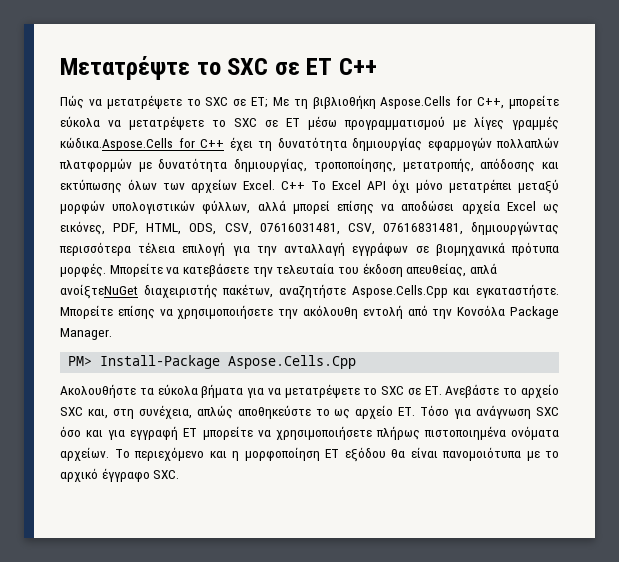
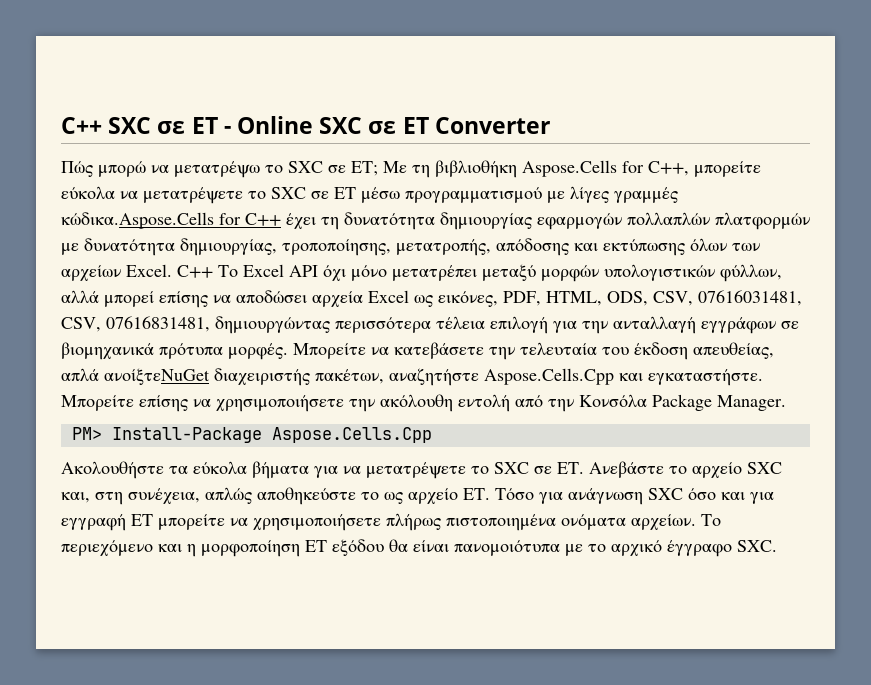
- Μετατρέψτε το SXC σε ET C++
- Πώς να μετατρέψετε το SXC σε ET; Με τη βιβλιοθήκη Aspose.Cells for C++, μπορείτε εύκολα να μετατρέψετε το SXC σε ET μέσω προγραμματισμού με λίγες γραμμές κώδικα.Aspose.Cells for C++ έχει τη δυνατότητα δημιουργίας εφαρμογών πολλαπλών πλατφορμών με δυνατότητα δημιουργίας, τροποποίησης, μετατροπής, απόδοσης και εκτύπωσης όλων των αρχείων Excel.
+ C++ SXC σε ET - Online SXC σε ET Converter
+ Πώς μπορώ να μετατρέψω το SXC σε ET; Με τη βιβλιοθήκη Aspose.Cells for C++, μπορείτε εύκολα να μετατρέψετε το SXC σε ET μέσω προγραμματισμού με λίγες γραμμές κώδικα.Aspose.Cells for C++ έχει τη δυνατότητα δημιουργίας εφαρμογών πολλαπλών πλατφορμών με δυνατότητα δημιουργίας, τροποποίησης, μετατροπής, απόδοσης και εκτύπωσης όλων των αρχείων Excel.

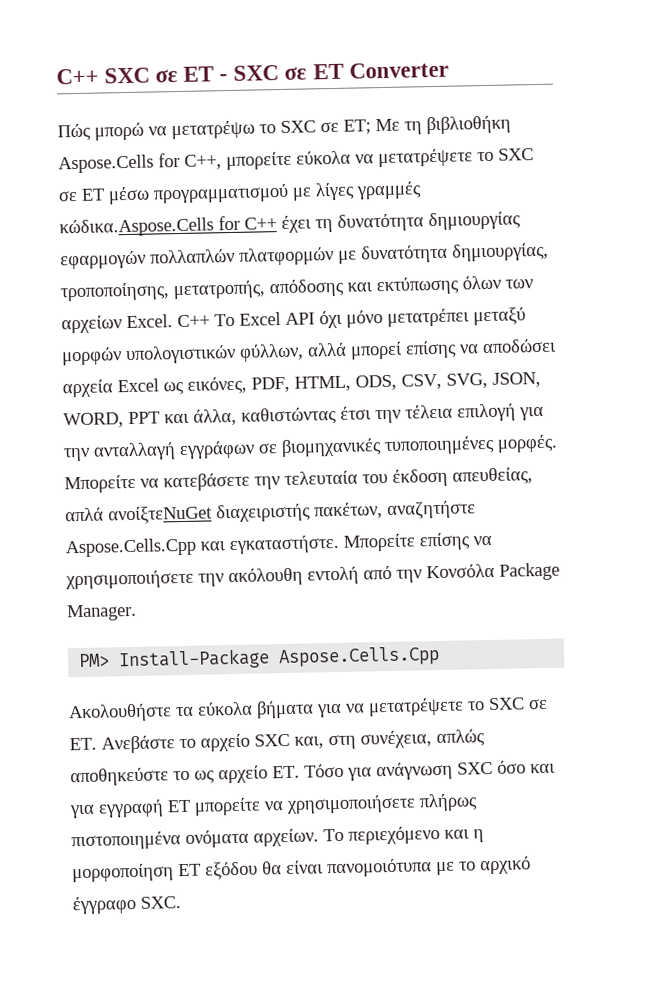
- C++ SXC σε ET - Online SXC σε ET Converter
+ C++ SXC σε ET - SXC σε ET Converter
- C++ Το Excel API όχι μόνο μετατρέπει μεταξύ μορφών υπολογιστικών φύλλων, αλλά μπορεί επίσης να αποδώσει αρχεία Excel ως εικόνες, PDF, HTML, ODS, CSV, 07616031481, CSV, 07616831481, δημιουργώντας περισσότερα τέλεια επιλογή για την ανταλλαγή εγγράφων σε βιομηχανικά πρότυπα μορφές.
+ C++ Το Excel API όχι μόνο μετατρέπει μεταξύ μορφών υπολογιστικών φύλλων, αλλά μπορεί επίσης να αποδώσει αρχεία Excel ως εικόνες, PDF, HTML, ODS, CSV, SVG, JSON, WORD, PPT και άλλα, καθιστώντας έτσι την τέλεια επιλογή για την ανταλλαγή εγγράφων σε βιομηχανικές τυποποιημένες μορφές.

